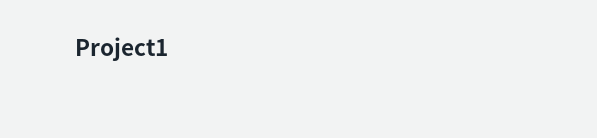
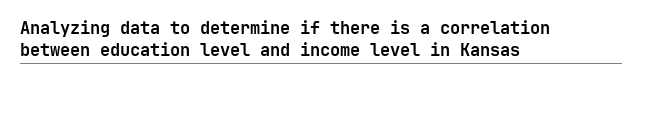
- Project1
+ Analyzing data to determine if there is a correlation between education level and income level in Kansas

